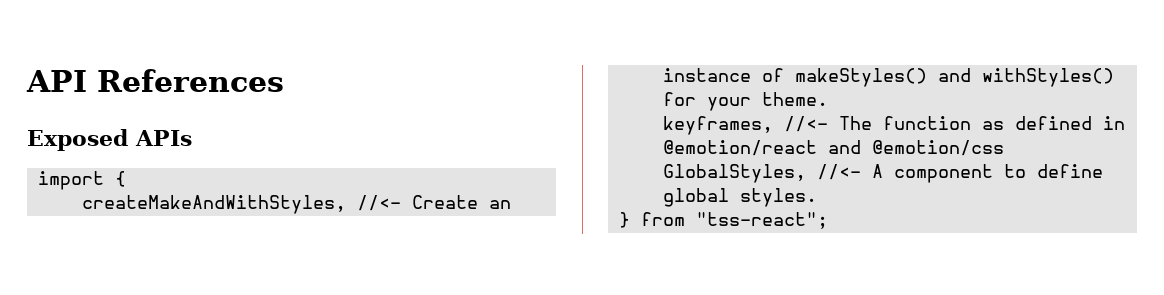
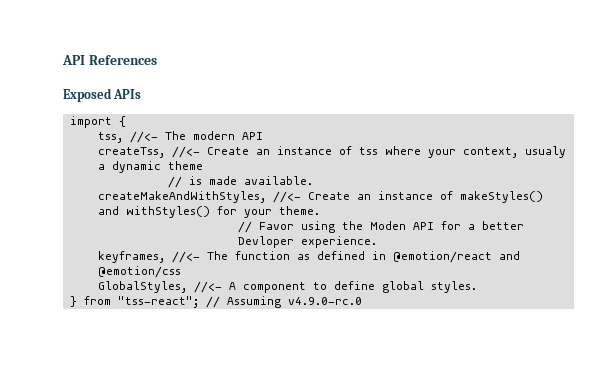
+ tss, //<- The modern API
+ createTss, //<- Create an instance of tss where your context, usualy a dynamic theme
+ // is made available.
+ // Favor using the Moden API for a better Devloper experience.
- } from "tss-react";
+ } from "tss-react"; // Assuming v4.9.0-rc.0

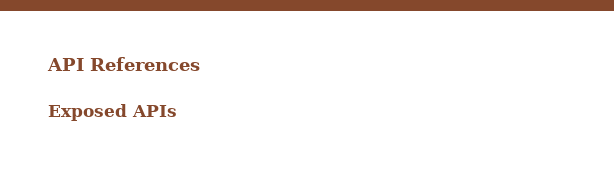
- import {
- tss, //<- The modern API
- createTss, //<- Create an instance of tss where your context, usualy a dynamic theme
- // is made available.
- createMakeAndWithStyles, //<- Create an instance of makeStyles() and withStyles() for your theme.
- // Favor using the Moden API for a better Devloper experience.
- keyframes, //<- The function as defined in @emotion/react and @emotion/css
- GlobalStyles, //<- A component to define global styles.
- } from "tss-react"; // Assuming v4.9.0-rc.0

